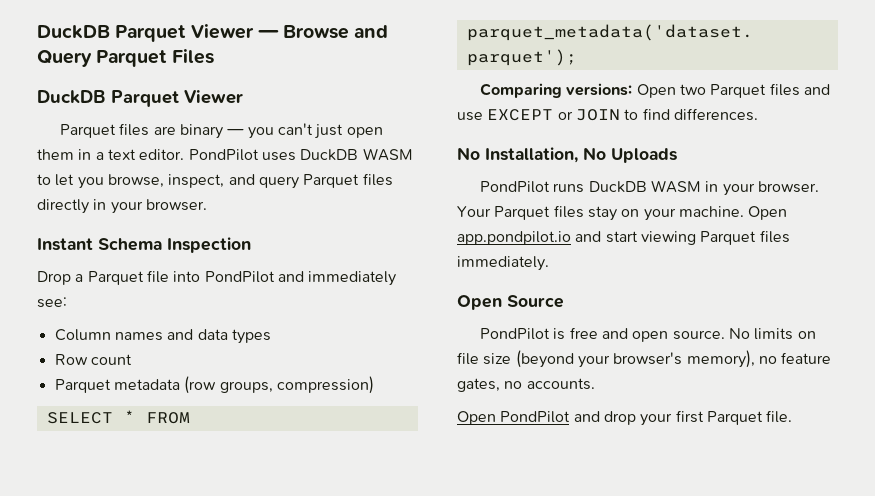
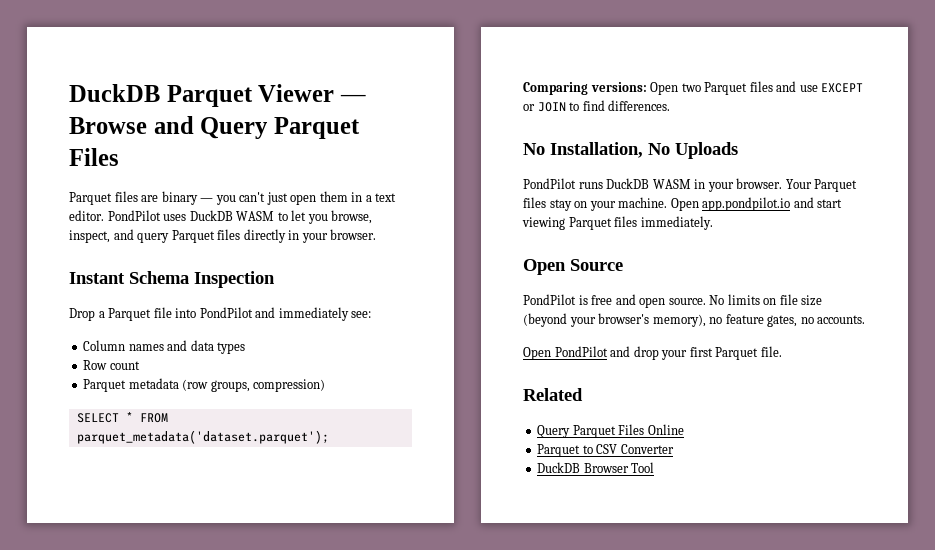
  DuckDB Parquet Viewer — Browse and Query Parquet Files
- DuckDB Parquet Viewer
+ Related
+ Query Parquet Files Online
+ Parquet to CSV Converter
+ DuckDB Browser Tool

